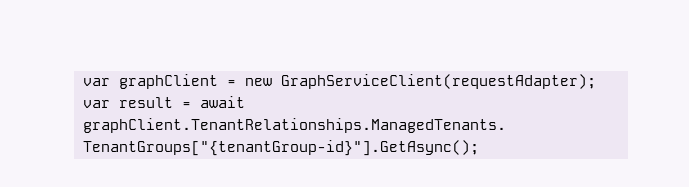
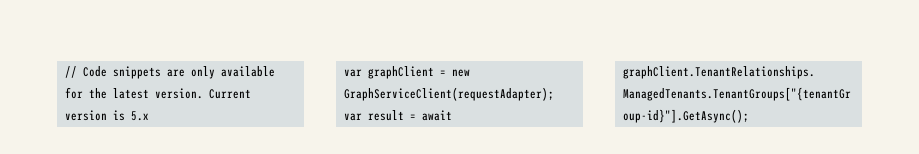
+ // Code snippets are only available for the latest version. Current version is 5.x

